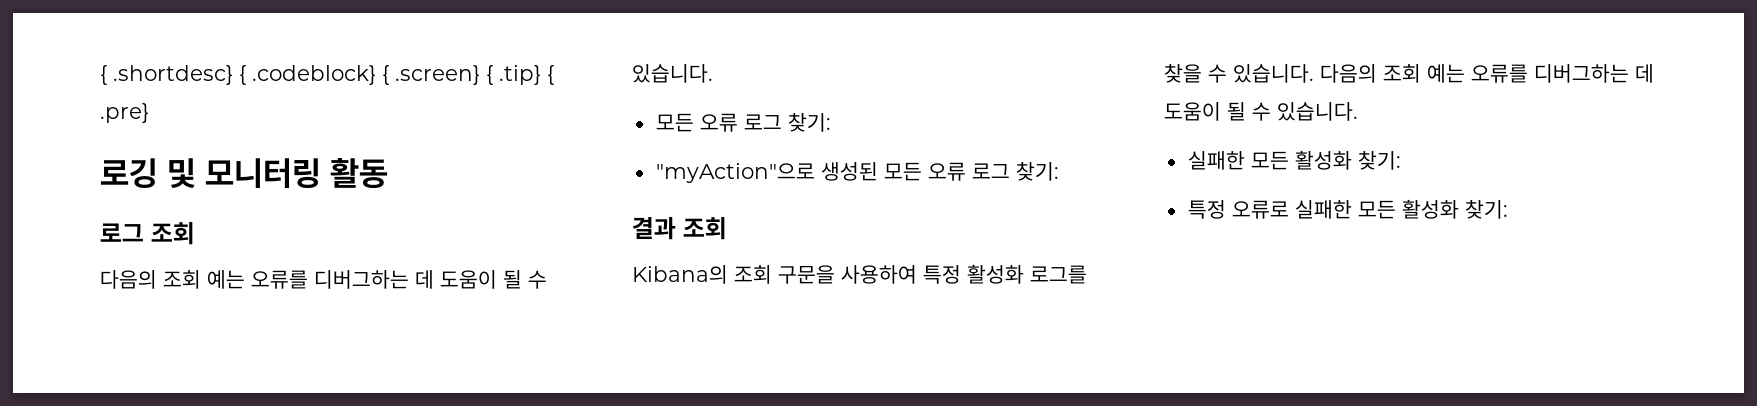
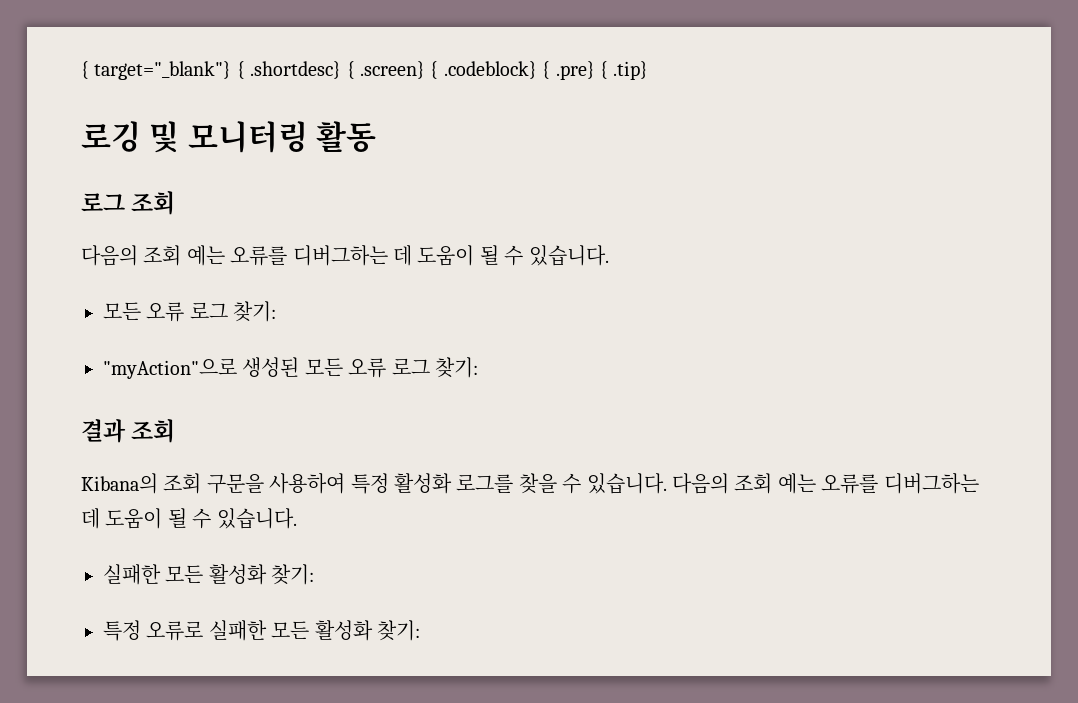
- { .shortdesc} { .codeblock} { .screen} { .tip} { .pre}
+ { target="_blank"} { .shortdesc} { .screen} { .codeblock} { .pre} { .tip}

